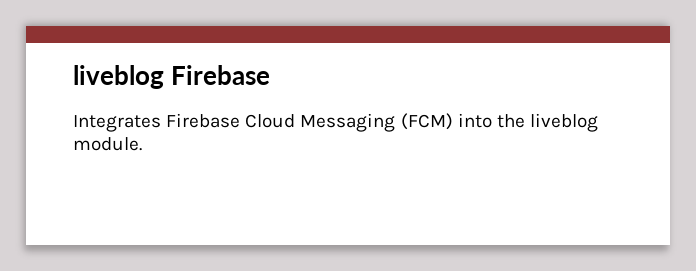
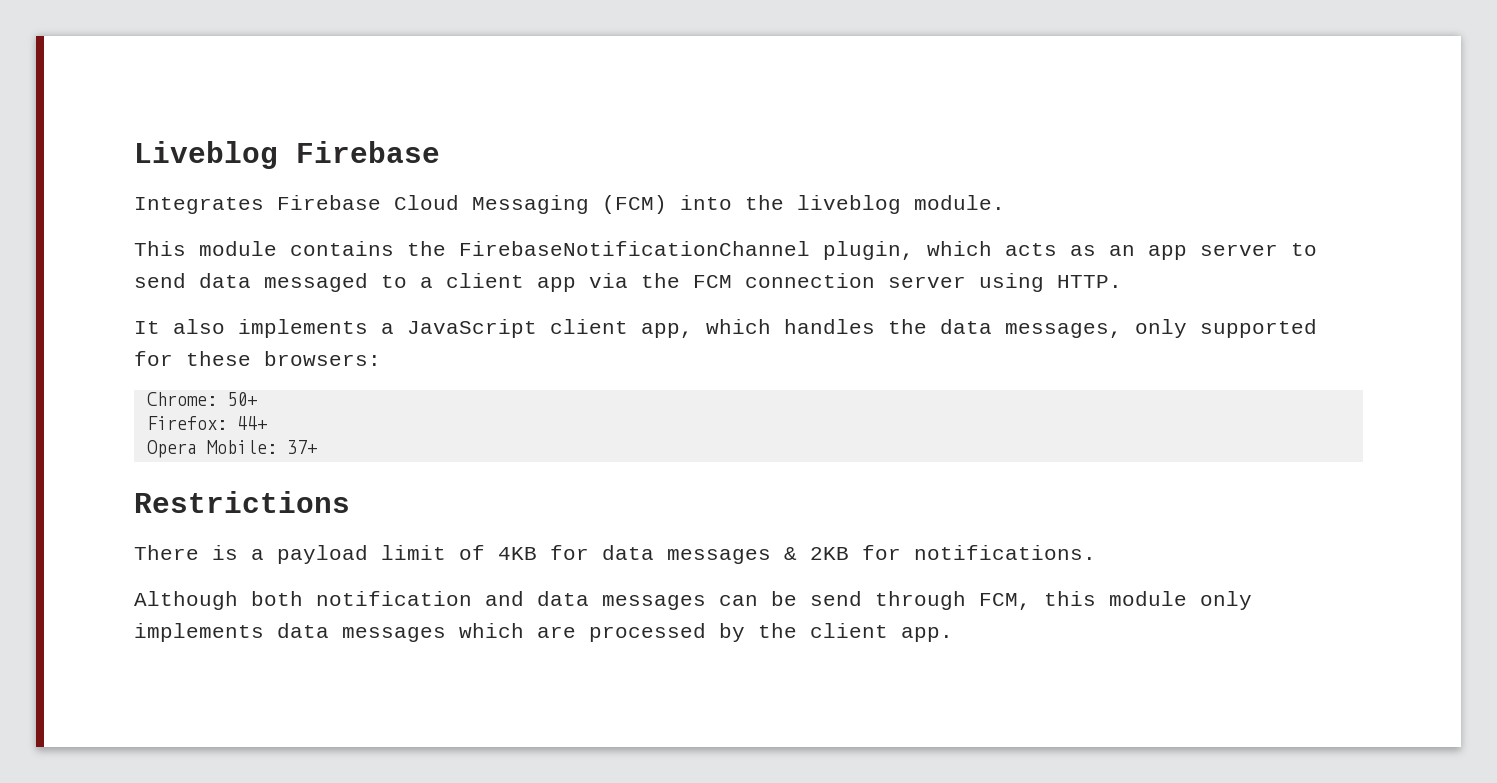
- liveblog Firebase
+ Liveblog Firebase
+ This module contains the FirebaseNotificationChannel plugin, which acts as an app server to send data messaged to a client app via the FCM connection server using HTTP.
+ It also implements a JavaScript client app, which handles the data messages, only supported for these browsers:
+ Chrome: 50+
+ Firefox: 44+
+ Opera Mobile: 37+
+ Restrictions
+ There is a payload limit of 4KB for data messages & 2KB for notifications.
+ Although both notification and data messages can be send through FCM, this module only implements data messages which are processed by the client app.

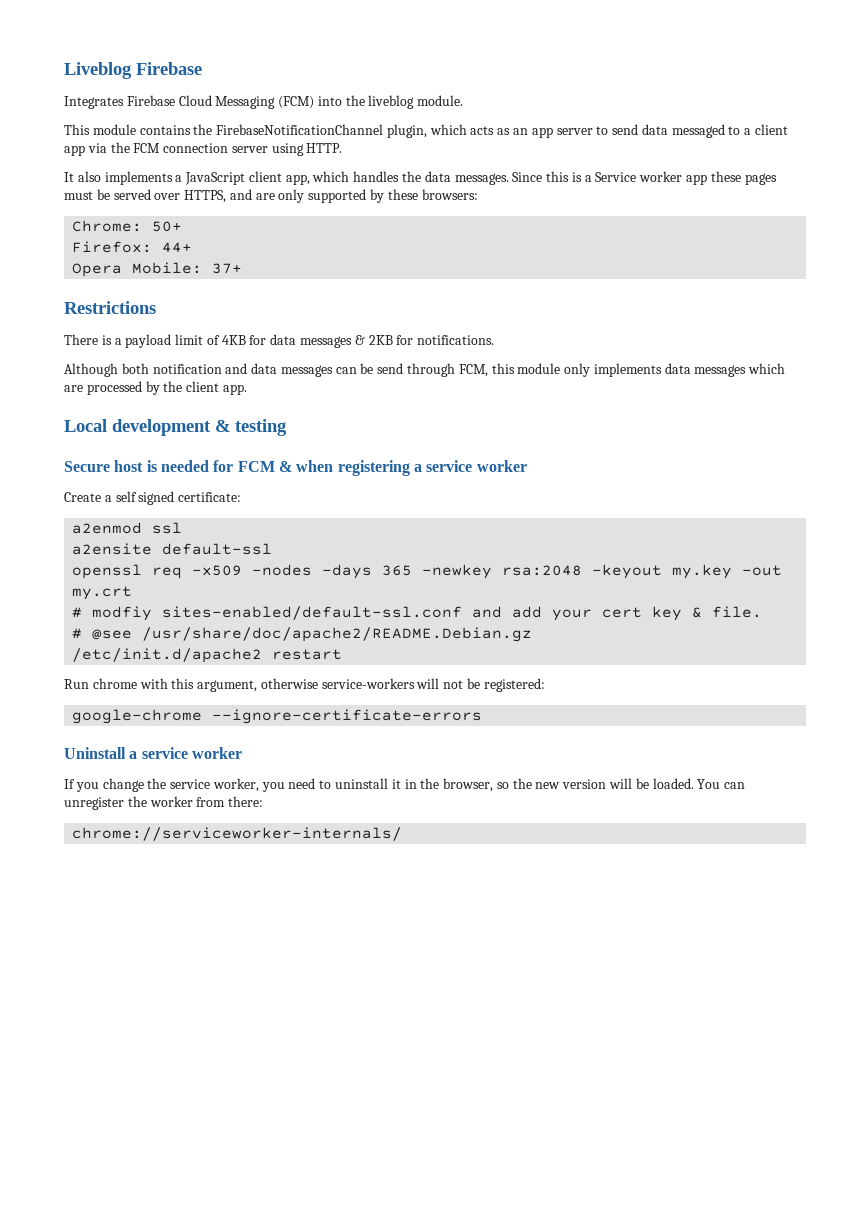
- It also implements a JavaScript client app, which handles the data messages, only supported for these browsers:
+ It also implements a JavaScript client app, which handles the data messages. Since this is a Service worker app these pages must be served over HTTPS, and are only supported by these browsers:
+ Local development & testing
+ Secure host is needed for FCM & when registering a service worker
+ Create a self signed certificate:
+ a2enmod ssl
+ a2ensite default-ssl
+ openssl req -x509 -nodes -days 365 -newkey rsa:2048 -keyout my.key -out my.crt
+ # modfiy sites-enabled/default-ssl.conf and add your cert key & file.
+ # @see /usr/share/doc/apache2/README.Debian.gz
+ /etc/init.d/apache2 restart
+ Run chrome with this argument, otherwise service-workers will not be registered:
+ google-chrome --ignore-certificate-errors
+ Uninstall a service worker
+ If you change the service worker, you need to uninstall it in the browser, so the new version will be loaded. You can unregister the worker from there:
+ chrome://serviceworker-internals/

